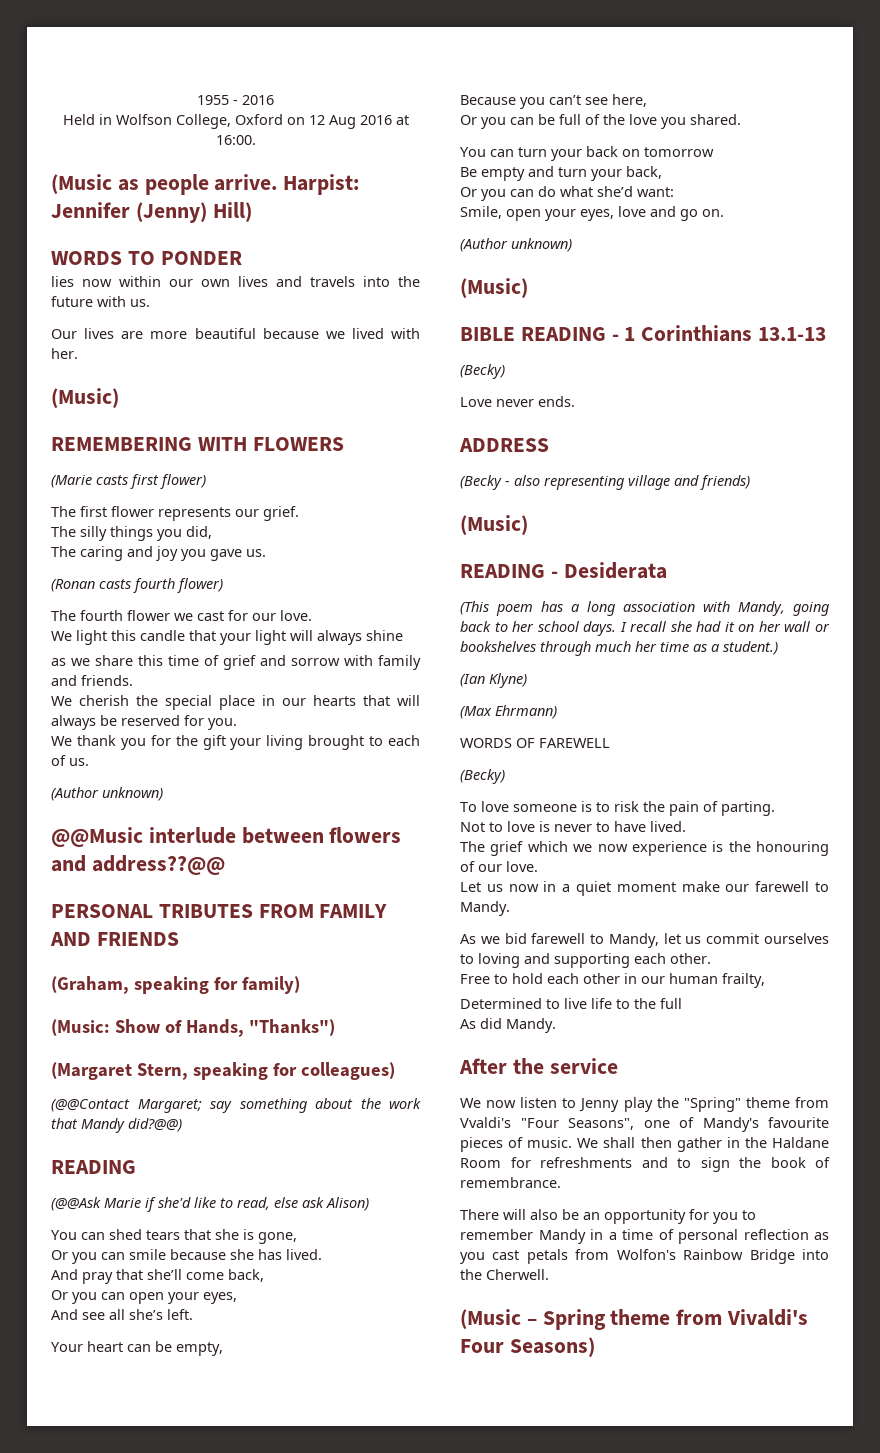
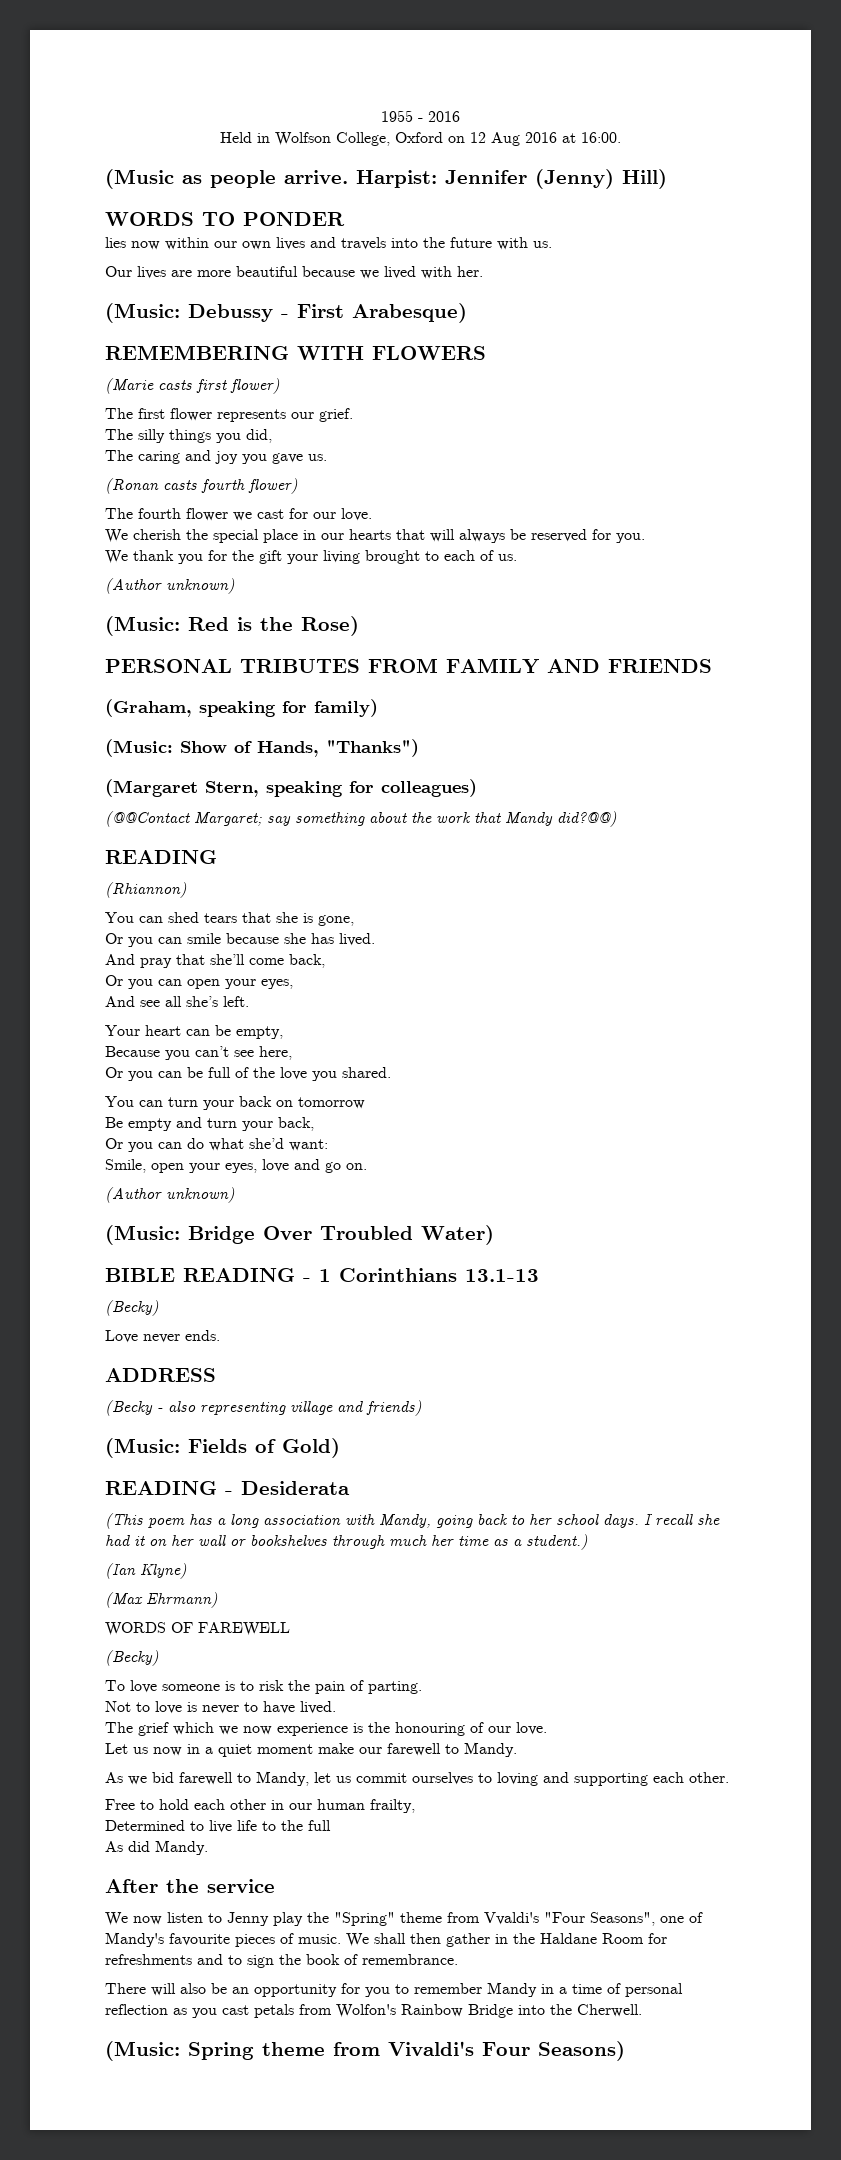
  Our lives are more beautiful because we lived with her.
- (Music)
+ (Music: Debussy - First Arabesque)
- We light this candle that your light will always shine
- as we share this time of grief and sorrow with family and friends.
- @@Music interlude between flowers and address??@@
+ (Music: Red is the Rose)
- (@@Ask Marie if she'd like to read, else ask Alison)
+ (Rhiannon)
  Smile, open your eyes, love and go on.
  (Author unknown)
- (Music)
+ (Music: Bridge Over Troubled Water)
  (Becky - also representing village and friends)
- (Music)
+ (Music: Fields of Gold)
- (Music – Spring theme from Vivaldi's Four Seasons)
+ (Music: Spring theme from Vivaldi's Four Seasons)

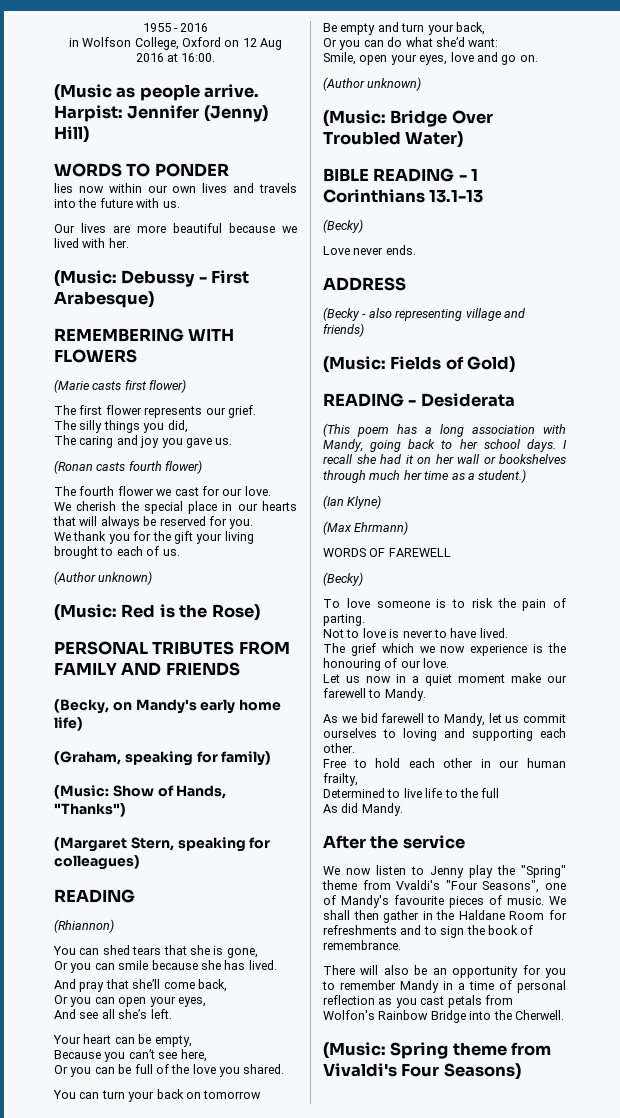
- Held in Wolfson College, Oxford on 12 Aug 2016 at 16:00.
+ in Wolfson College, Oxford on 12 Aug 2016 at 16:00.
+ (Becky, on Mandy's early home life)
- (@@Contact Margaret; say something about the work that Mandy did?@@)

